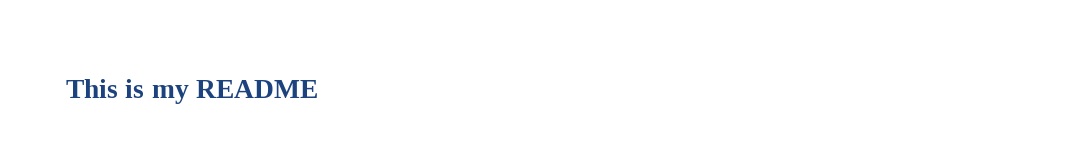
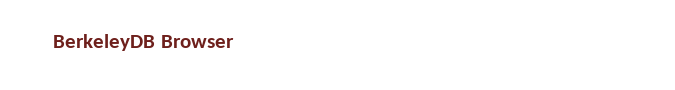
- This is my README
+ BerkeleyDB Browser

